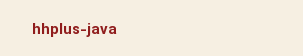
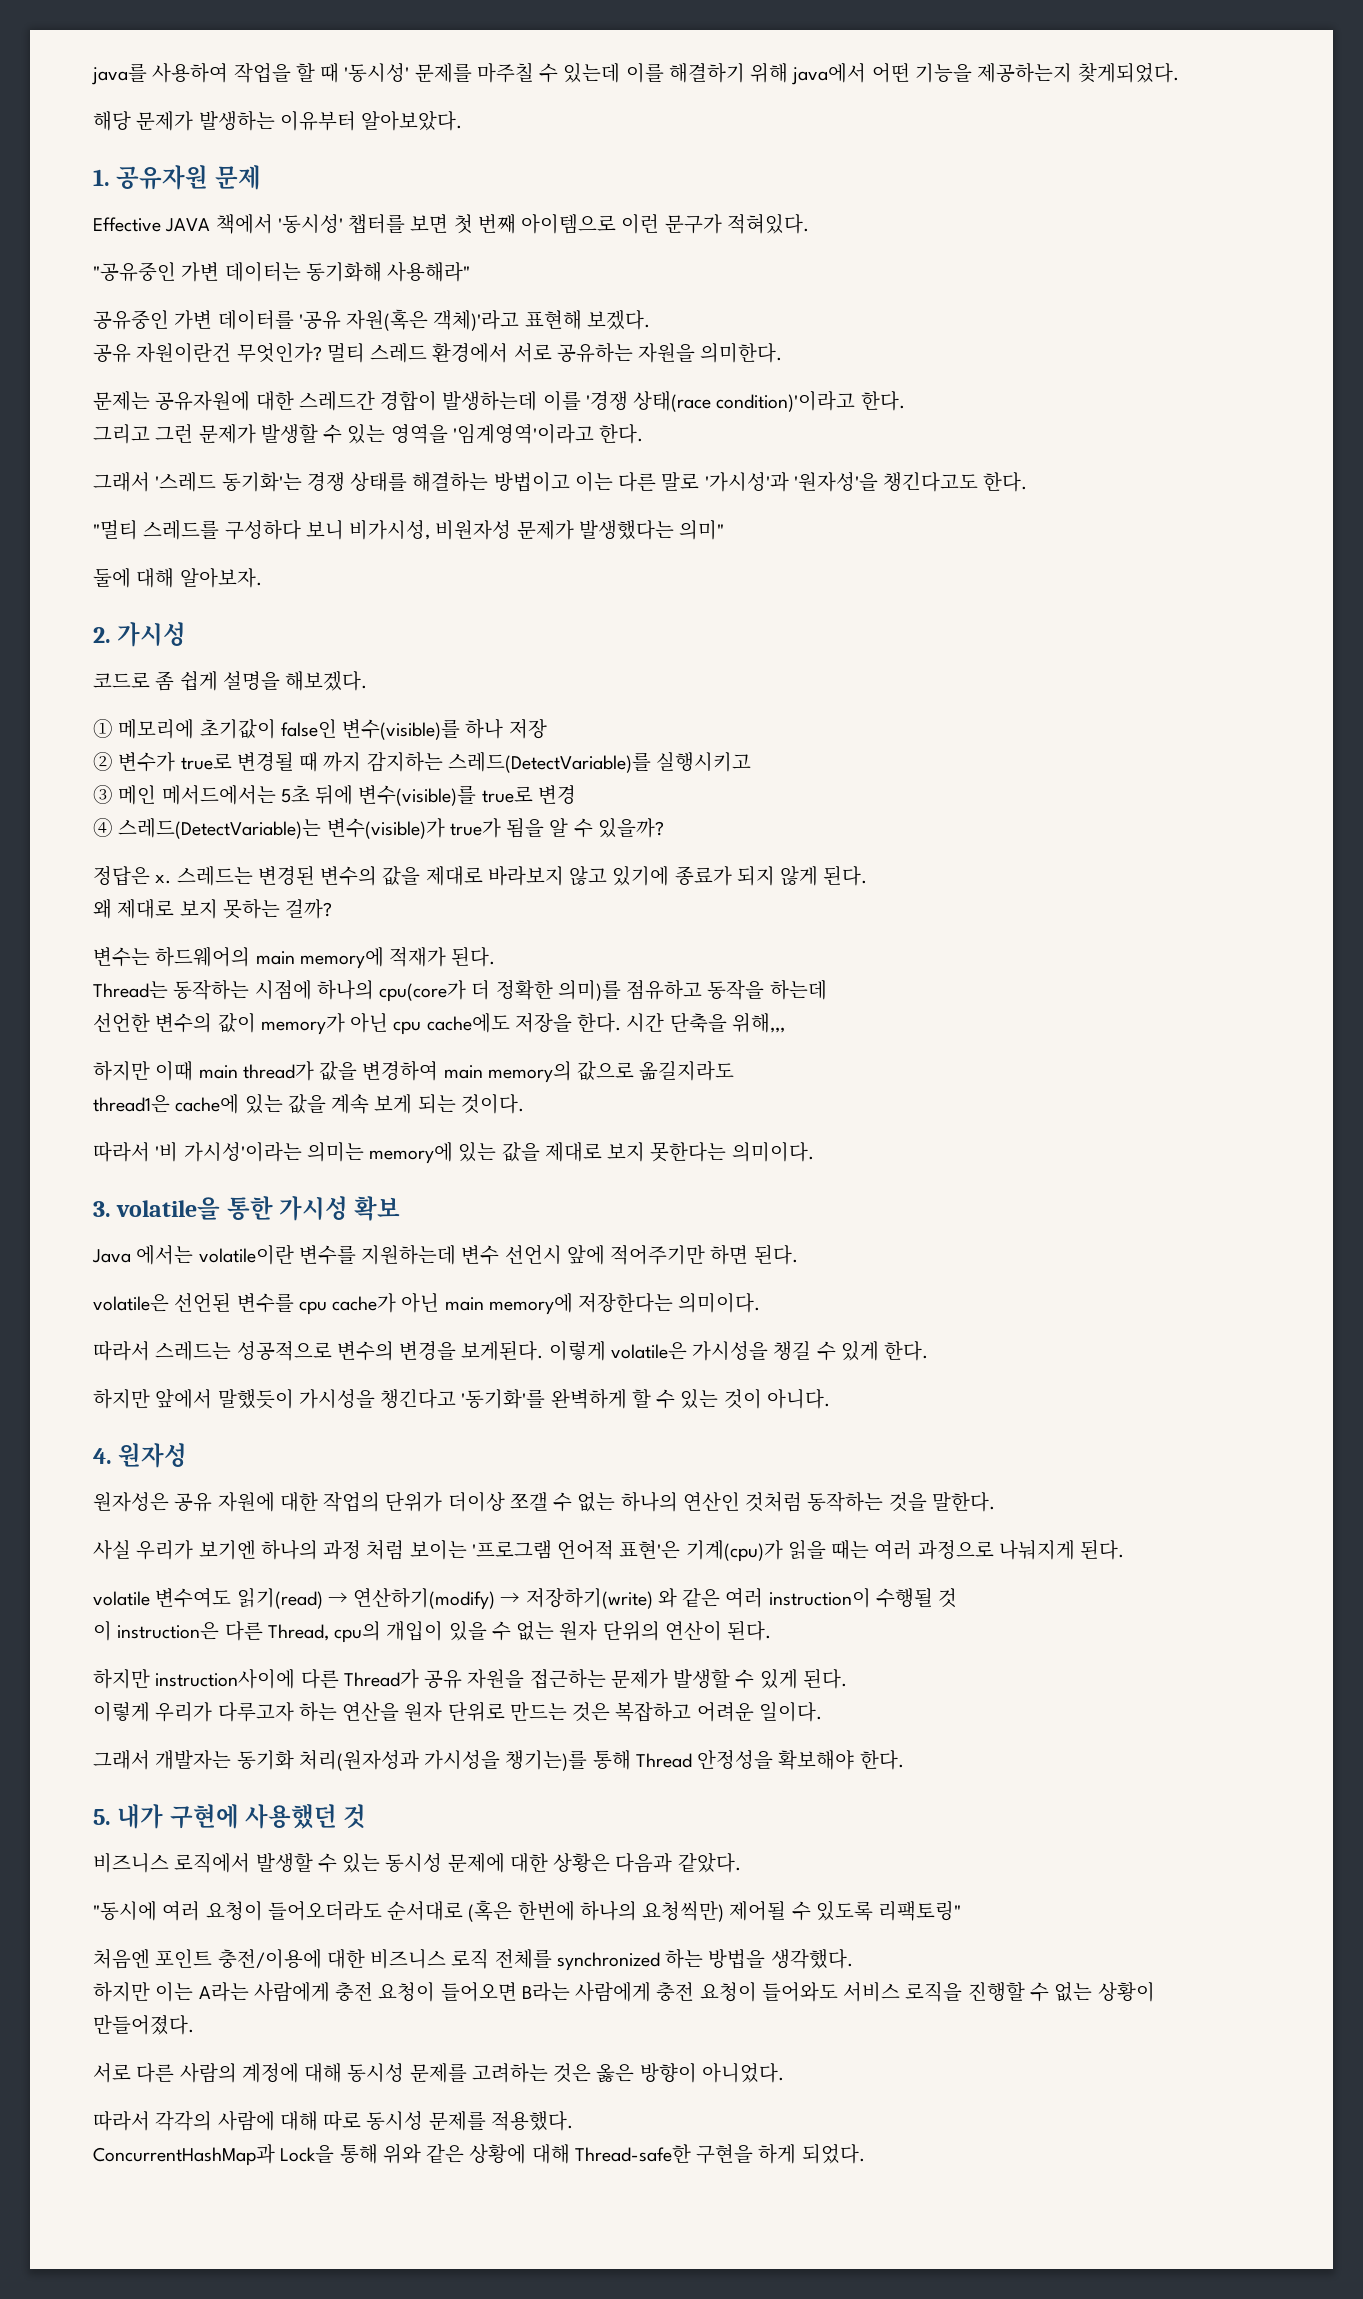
- hhplus-java
+ java를 사용하여 작업을 할 때 '동시성' 문제를 마주칠 수 있는데 이를 해결하기 위해 java에서 어떤 기능을 제공하는지 찾게되었다.
+ 해당 문제가 발생하는 이유부터 알아보았다.
+ 1. 공유자원 문제
+ Effective JAVA 책에서 '동시성' 챕터를 보면 첫 번째 아이템으로 이런 문구가 적혀있다.
+ "공유중인 가변 데이터는 동기화해 사용해라"
+ 공유중인 가변 데이터를 '공유 자원(혹은 객체)'라고 표현해 보겠다.
+ 공유 자원이란건 무엇인가? 멀티 스레드 환경에서 서로 공유하는 자원을 의미한다.
+ 문제는 공유자원에 대한 스레드간 경합이 발생하는데 이를 '경쟁 상태(race condition)'이라고 한다.
+ 그리고 그런 문제가 발생할 수 있는 영역을 '임계영역'이라고 한다.
+ 그래서 '스레드 동기화'는 경쟁 상태를 해결하는 방법이고 이는 다른 말로 '가시성'과 '원자성'을 챙긴다고도 한다.
+ "멀티 스레드를 구성하다 보니 비가시성, 비원자성 문제가 발생했다는 의미"
+ 둘에 대해 알아보자.
+ 2. 가시성
+ 코드로 좀 쉽게 설명을 해보겠다.
+ ① 메모리에 초기값이 false인 변수(visible)를 하나 저장
+ ② 변수가 true로 변경될 때 까지 감지하는 스레드(DetectVariable)를 실행시키고
+ ③ 메인 메서드에서는 5초 뒤에 변수(visible)를 true로 변경
+ ④ 스레드(DetectVariable)는 변수(visible)가 true가 됨을 알 수 있을까?
+ 정답은 x. 스레드는 변경된 변수의 값을 제대로 바라보지 않고 있기에 종료가 되지 않게 된다.
+ 왜 제대로 보지 못하는 걸까?
+ 변수는 하드웨어의 main memory에 적재가 된다.
+ Thread는 동작하는 시점에 하나의 cpu(core가 더 정확한 의미)를 점유하고 동작을 하는데
+ 선언한 변수의 값이 memory가 아닌 cpu cache에도 저장을 한다. 시간 단축을 위해,,,
+ 하지만 이때 main thread가 값을 변경하여 main memory의 값으로 옮길지라도
+ thread1은 cache에 있는 값을 계속 보게 되는 것이다.
+ 따라서 '비 가시성'이라는 의미는 memory에 있는 값을 제대로 보지 못한다는 의미이다.
+ 3. volatile을 통한 가시성 확보
+ Java 에서는 volatile이란 변수를 지원하는데 변수 선언시 앞에 적어주기만 하면 된다.
+ volatile은 선언된 변수를 cpu cache가 아닌 main memory에 저장한다는 의미이다.
+ 따라서 스레드는 성공적으로 변수의 변경을 보게된다. 이렇게 volatile은 가시성을 챙길 수 있게 한다.
+ 하지만 앞에서 말했듯이 가시성을 챙긴다고 '동기화'를 완벽하게 할 수 있는 것이 아니다.
+ 4. 원자성
+ 원자성은 공유 자원에 대한 작업의 단위가 더이상 쪼갤 수 없는 하나의 연산인 것처럼 동작하는 것을 말한다.
+ 사실 우리가 보기엔 하나의 과정 처럼 보이는 '프로그램 언어적 표현'은 기계(cpu)가 읽을 때는 여러 과정으로 나눠지게 된다.
+ volatile 변수여도 읽기(read) → 연산하기(modify) → 저장하기(write) 와 같은 여러 instruction이 수행될 것
+ 이 instruction은 다른 Thread, cpu의 개입이 있을 수 없는 원자 단위의 연산이 된다.
+ 하지만 instruction사이에 다른 Thread가 공유 자원을 접근하는 문제가 발생할 수 있게 된다.
+ 이렇게 우리가 다루고자 하는 연산을 원자 단위로 만드는 것은 복잡하고 어려운 일이다.
+ 그래서 개발자는 동기화 처리(원자성과 가시성을 챙기는)를 통해 Thread 안정성을 확보해야 한다.
+ 5. 내가 구현에 사용했던 것
+ 비즈니스 로직에서 발생할 수 있는 동시성 문제에 대한 상황은 다음과 같았다.
+ "동시에 여러 요청이 들어오더라도 순서대로 (혹은 한번에 하나의 요청씩만) 제어될 수 있도록 리팩토링"
+ 처음엔 포인트 충전/이용에 대한 비즈니스 로직 전체를 synchronized 하는 방법을 생각했다.
+ 하지만 이는 A라는 사람에게 충전 요청이 들어오면 B라는 사람에게 충전 요청이 들어와도 서비스 로직을 진행할 수 없는 상황이 만들어졌다.
+ 서로 다른 사람의 계정에 대해 동시성 문제를 고려하는 것은 옳은 방향이 아니었다.
+ 따라서 각각의 사람에 대해 따로 동시성 문제를 적용했다.
+ ConcurrentHashMap과 Lock을 통해 위와 같은 상황에 대해 Thread-safe한 구현을 하게 되었다.

